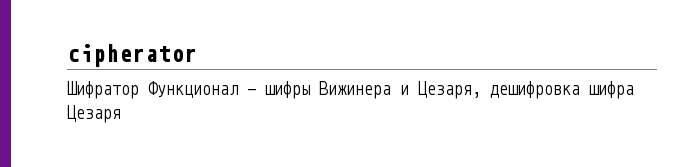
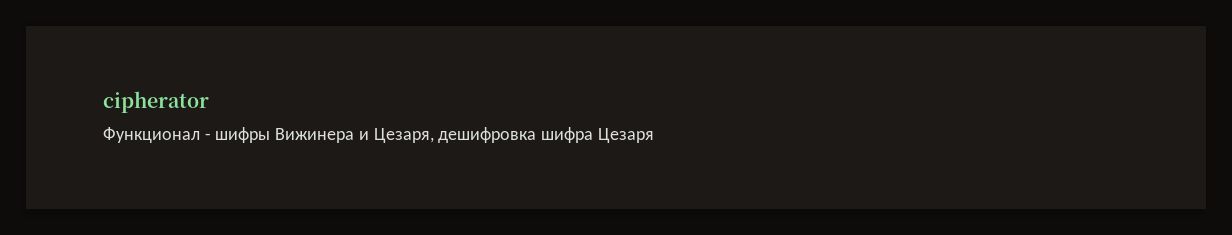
- Шифратор Функционал - шифры Вижинера и Цезаря, дешифровка шифра Цезаря
+ Функционал - шифры Вижинера и Цезаря, дешифровка шифра Цезаря

